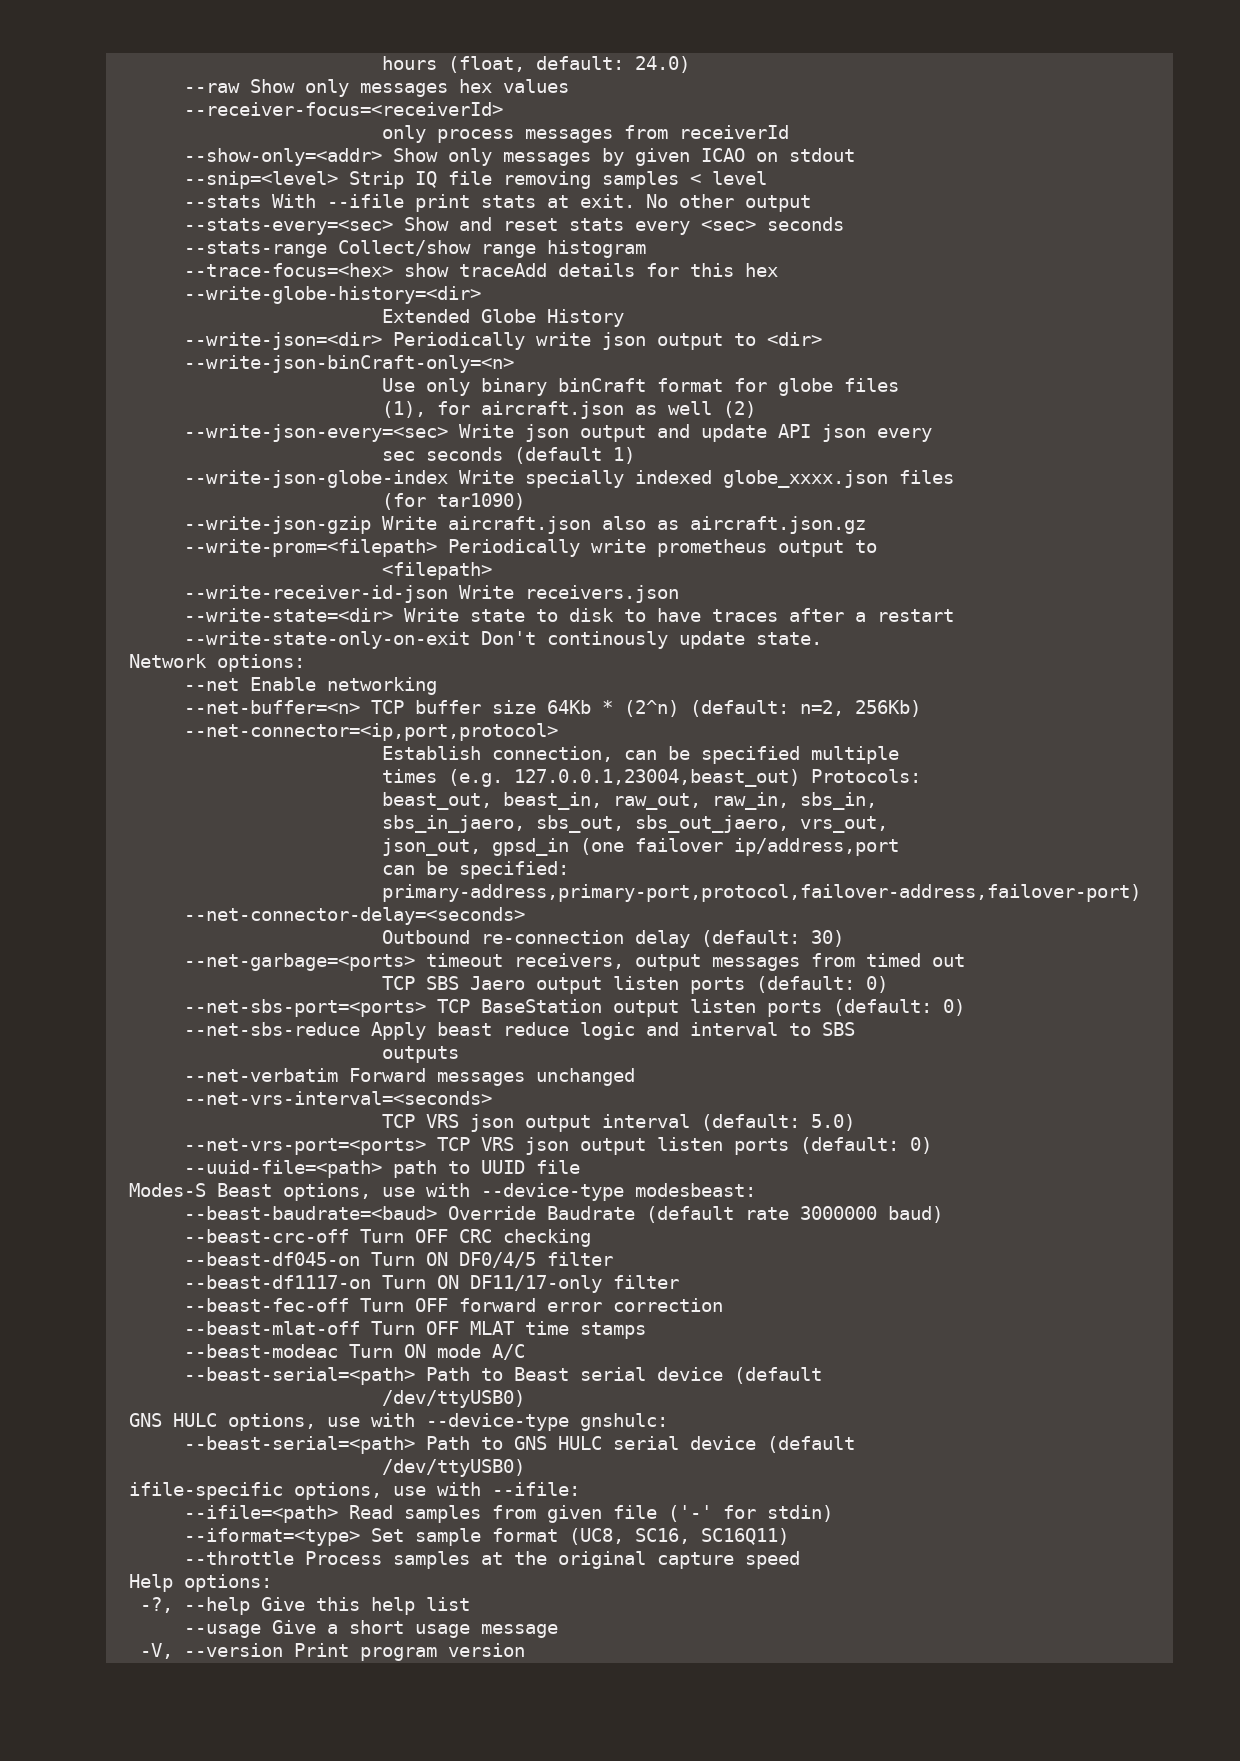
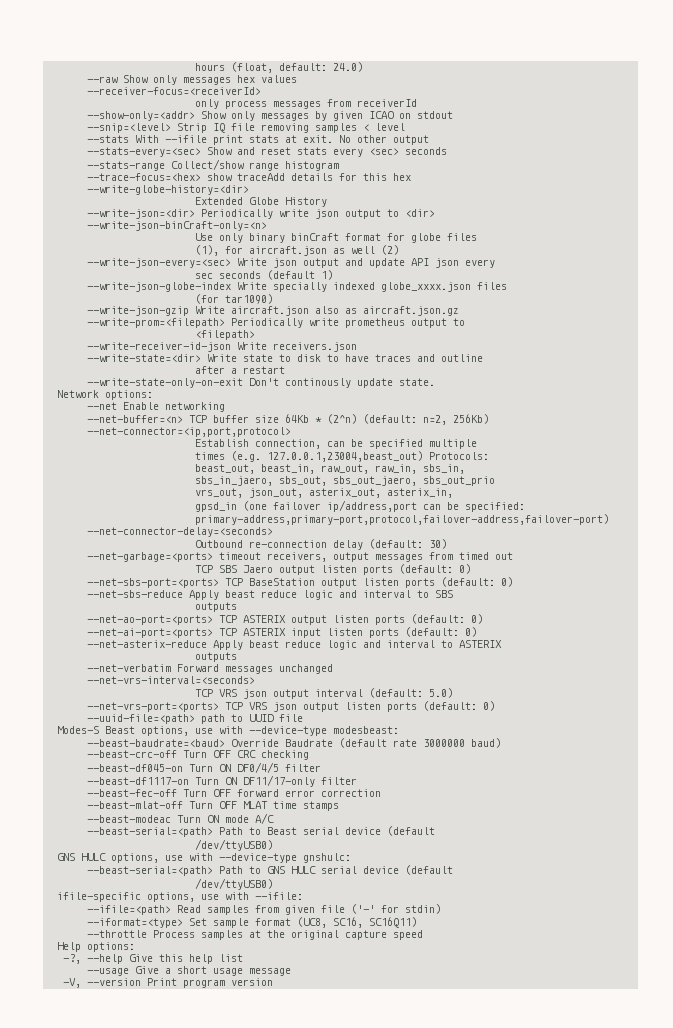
- --write-state=<dir> Write state to disk to have traces after a restart
+ --write-state=<dir> Write state to disk to have traces and outline
+ after a restart
- sbs_in_jaero, sbs_out, sbs_out_jaero, vrs_out,
- json_out, gpsd_in (one failover ip/address,port
- can be specified:
+ sbs_in_jaero, sbs_out, sbs_out_jaero, sbs_out_prio
+ vrs_out, json_out, asterix_out, asterix_in,
+ gpsd_in (one failover ip/address,port can be specified:
+ --net-ao-port=<ports> TCP ASTERIX output listen ports (default: 0)
+ --net-ai-port=<ports> TCP ASTERIX input listen ports (default: 0)
+ --net-asterix-reduce Apply beast reduce logic and interval to ASTERIX
+ outputs

